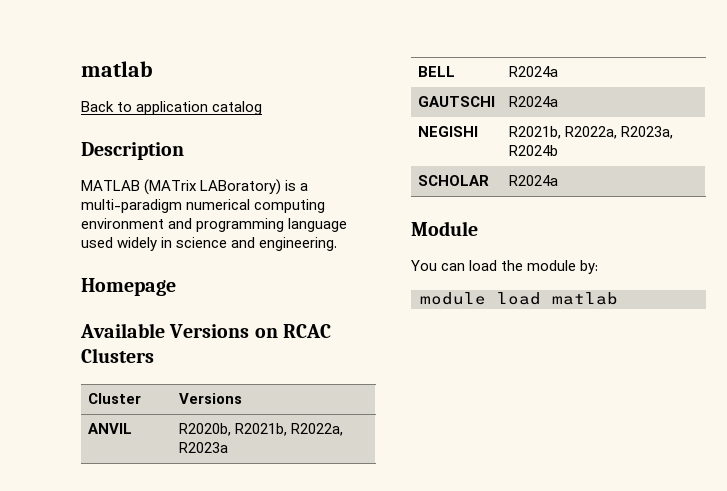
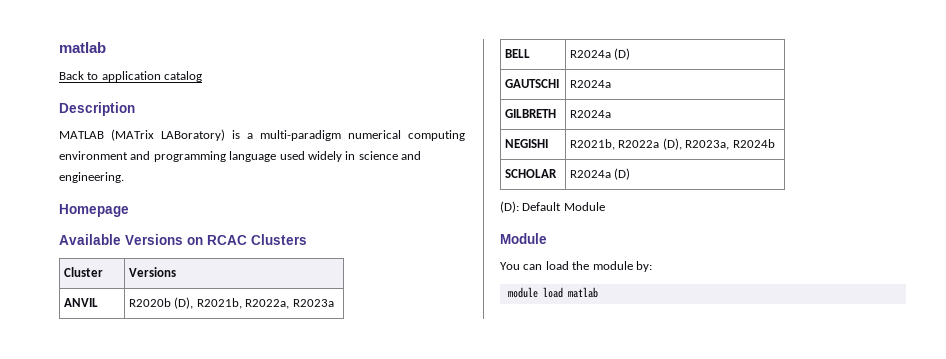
- ANVIL | R2020b, R2021b, R2022a, R2023a
+ ANVIL | R2020b (D), R2021b, R2022a, R2023a
- BELL | R2024a
+ BELL | R2024a (D)
+ GILBRETH | R2024a
- NEGISHI | R2021b, R2022a, R2023a, R2024b
+ NEGISHI | R2021b, R2022a (D), R2023a, R2024b
- SCHOLAR | R2024a
+ SCHOLAR | R2024a (D)
+ (D): Default Module

